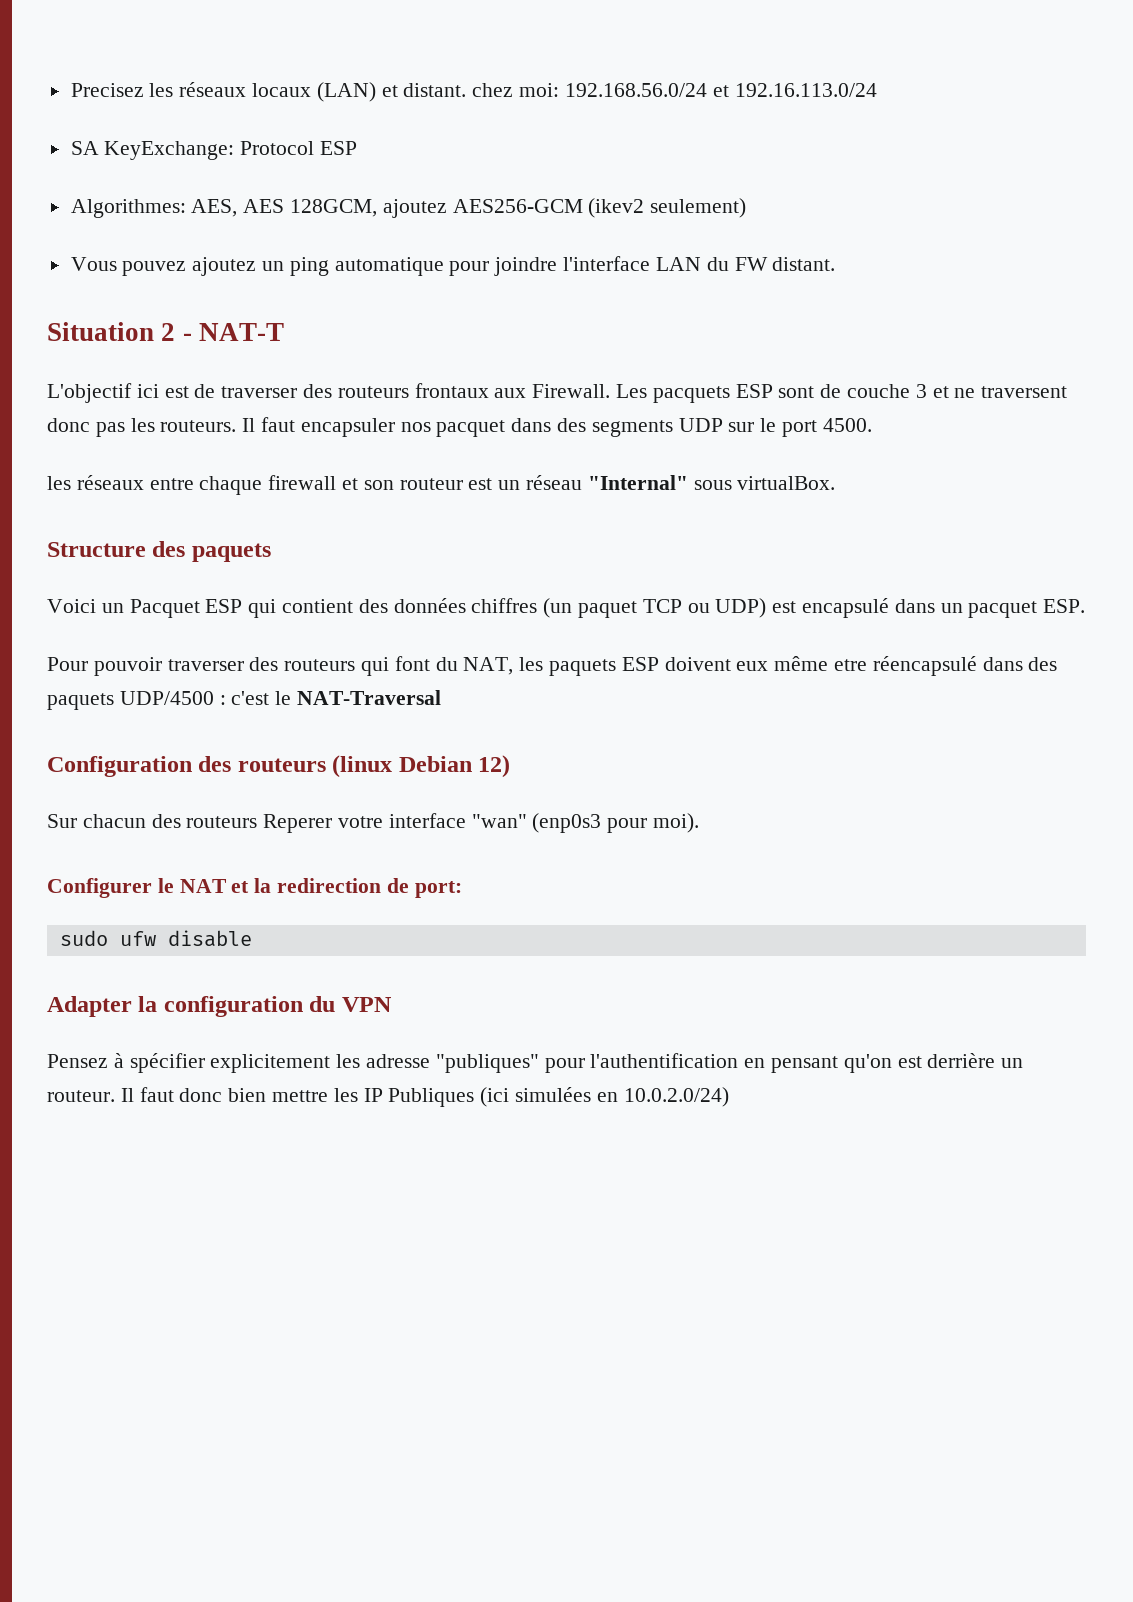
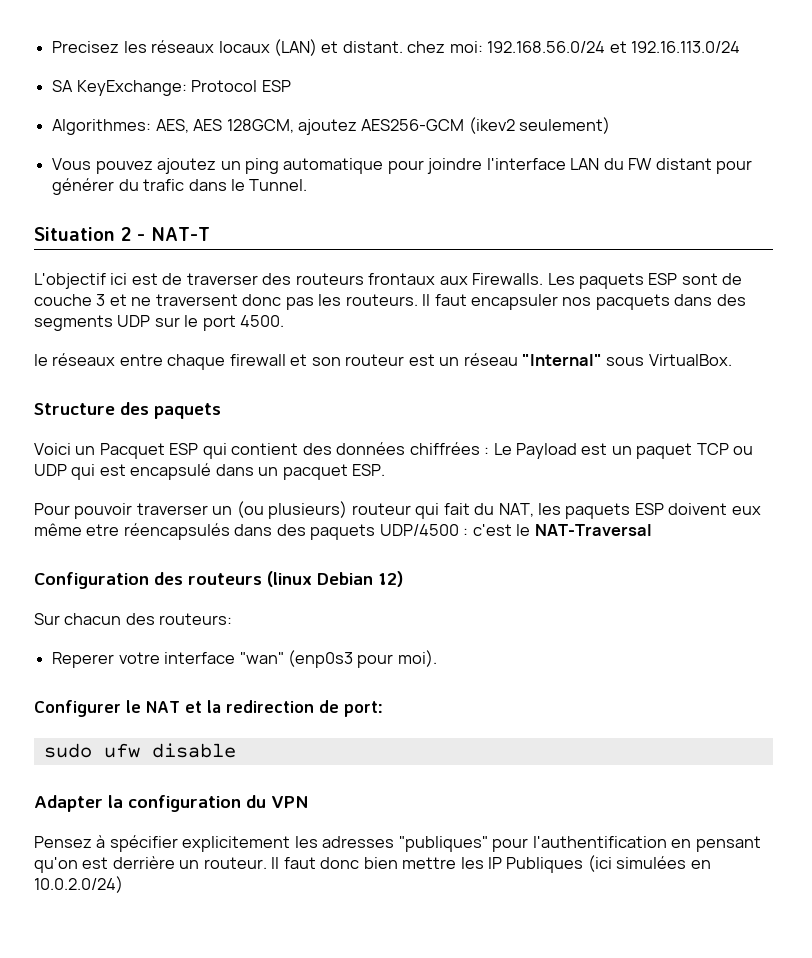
- Vous pouvez ajoutez un ping automatique pour joindre l'interface LAN du FW distant.
+ Vous pouvez ajoutez un ping automatique pour joindre l'interface LAN du FW distant pour générer du trafic dans le Tunnel.
- L'objectif ici est de traverser des routeurs frontaux aux Firewall. Les pacquets ESP sont de couche 3 et ne traversent donc pas les routeurs.
+ L'objectif ici est de traverser des routeurs frontaux aux Firewalls. Les paquets ESP sont de couche 3 et ne traversent donc pas les routeurs.
- Il faut encapsuler nos pacquet dans des segments UDP sur le port 4500.
+ Il faut encapsuler nos pacquets dans des segments UDP sur le port 4500.
- les réseaux entre chaque firewall et son routeur est un réseau "Internal" sous virtualBox.
+ le réseaux entre chaque firewall et son routeur est un réseau "Internal" sous VirtualBox.
- Voici un Pacquet ESP qui contient des données chiffres (un paquet TCP ou UDP) est encapsulé dans un pacquet ESP.
+ Voici un Pacquet ESP qui contient des données chiffrées : Le Payload est un paquet TCP ou UDP qui est encapsulé dans un pacquet ESP.
- Pour pouvoir traverser des routeurs qui font du NAT, les paquets ESP doivent eux même etre réencapsulé dans des paquets UDP/4500 : c'est le NAT-Traversal
+ Pour pouvoir traverser un (ou plusieurs) routeur qui fait du NAT, les paquets ESP doivent eux même etre réencapsulés dans des paquets UDP/4500 : c'est le NAT-Traversal
- Sur chacun des routeurs Reperer votre interface "wan" (enp0s3 pour moi).
+ Sur chacun des routeurs:
+ Reperer votre interface "wan" (enp0s3 pour moi).
- Pensez à spécifier explicitement les adresse "publiques" pour l'authentification en pensant qu'on est derrière un routeur.
+ Pensez à spécifier explicitement les adresses "publiques" pour l'authentification en pensant qu'on est derrière un routeur.

